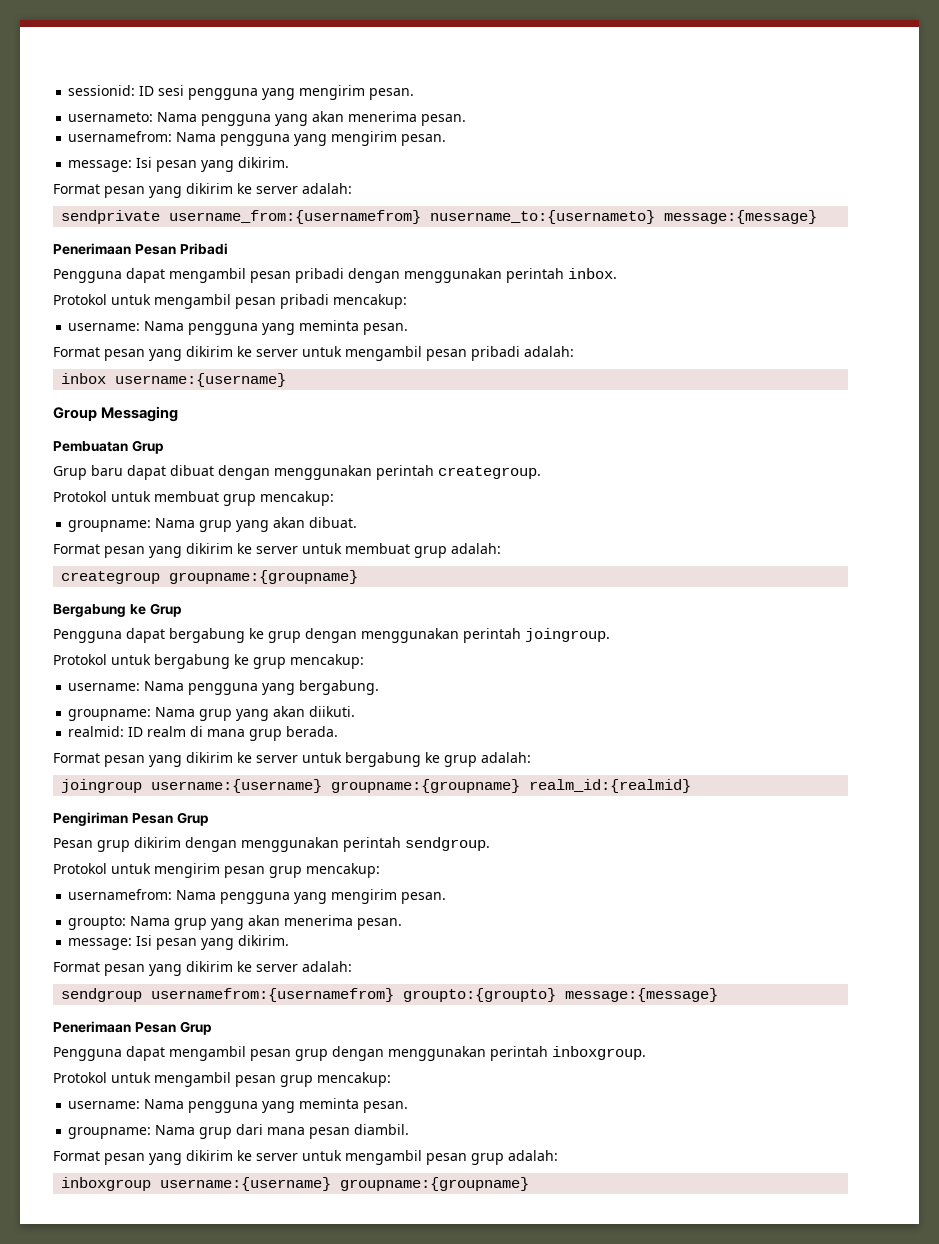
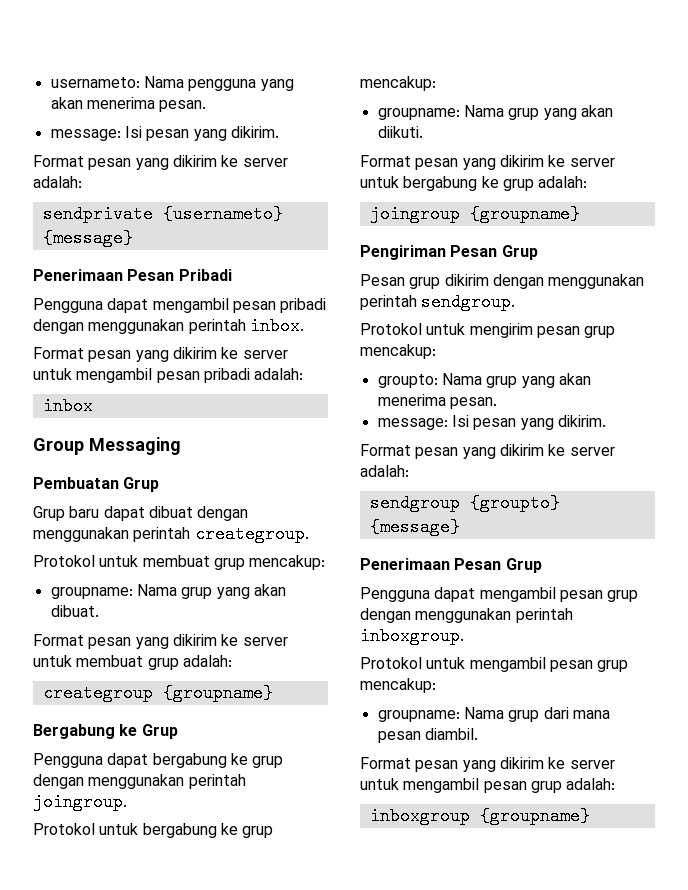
- sessionid: ID sesi pengguna yang mengirim pesan.
  usernameto: Nama pengguna yang akan menerima pesan.
- usernamefrom: Nama pengguna yang mengirim pesan.
- sendprivate username_from:{usernamefrom} nusername_to:{usernameto} message:{message}
+ sendprivate {usernameto} {message}
- Protokol untuk mengambil pesan pribadi mencakup:
- username: Nama pengguna yang meminta pesan.
- inbox username:{username}
+ inbox
- creategroup groupname:{groupname}
+ creategroup {groupname}
- username: Nama pengguna yang bergabung.
- realmid: ID realm di mana grup berada.
- joingroup username:{username} groupname:{groupname} realm_id:{realmid}
+ joingroup {groupname}
  Protokol untuk mengirim pesan grup mencakup:
- usernamefrom: Nama pengguna yang mengirim pesan.
- sendgroup usernamefrom:{usernamefrom} groupto:{groupto} message:{message}
+ sendgroup {groupto} {message}
  Protokol untuk mengambil pesan grup mencakup:
- username: Nama pengguna yang meminta pesan.
- inboxgroup username:{username} groupname:{groupname}
+ inboxgroup {groupname}

